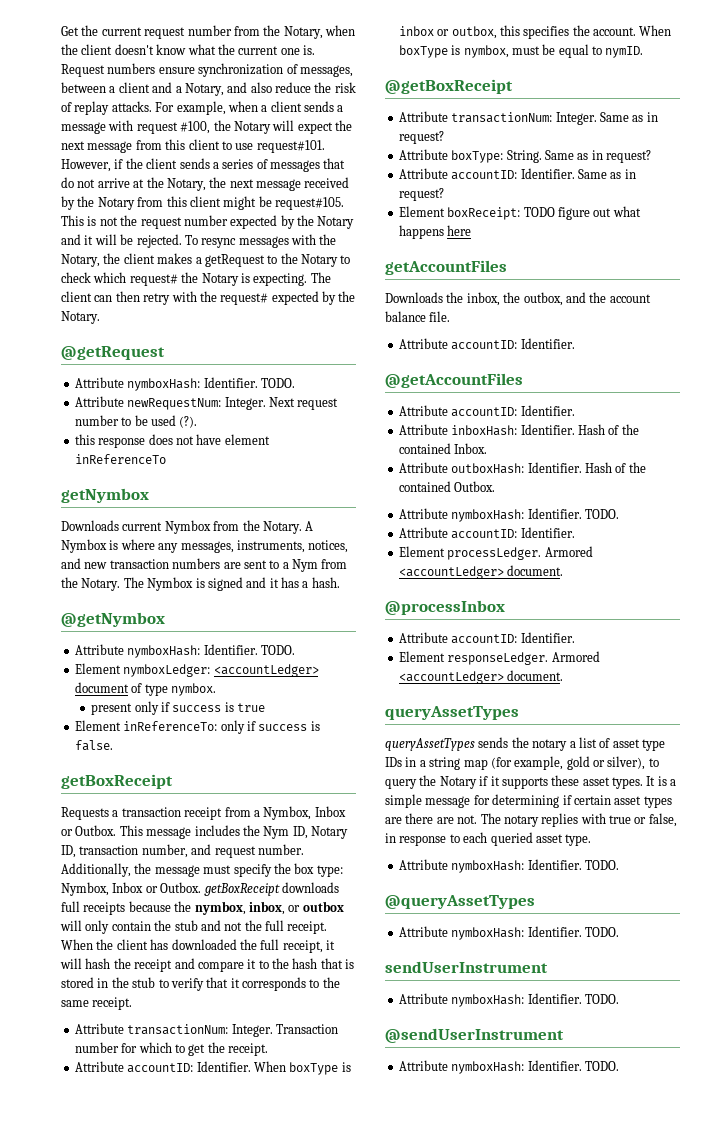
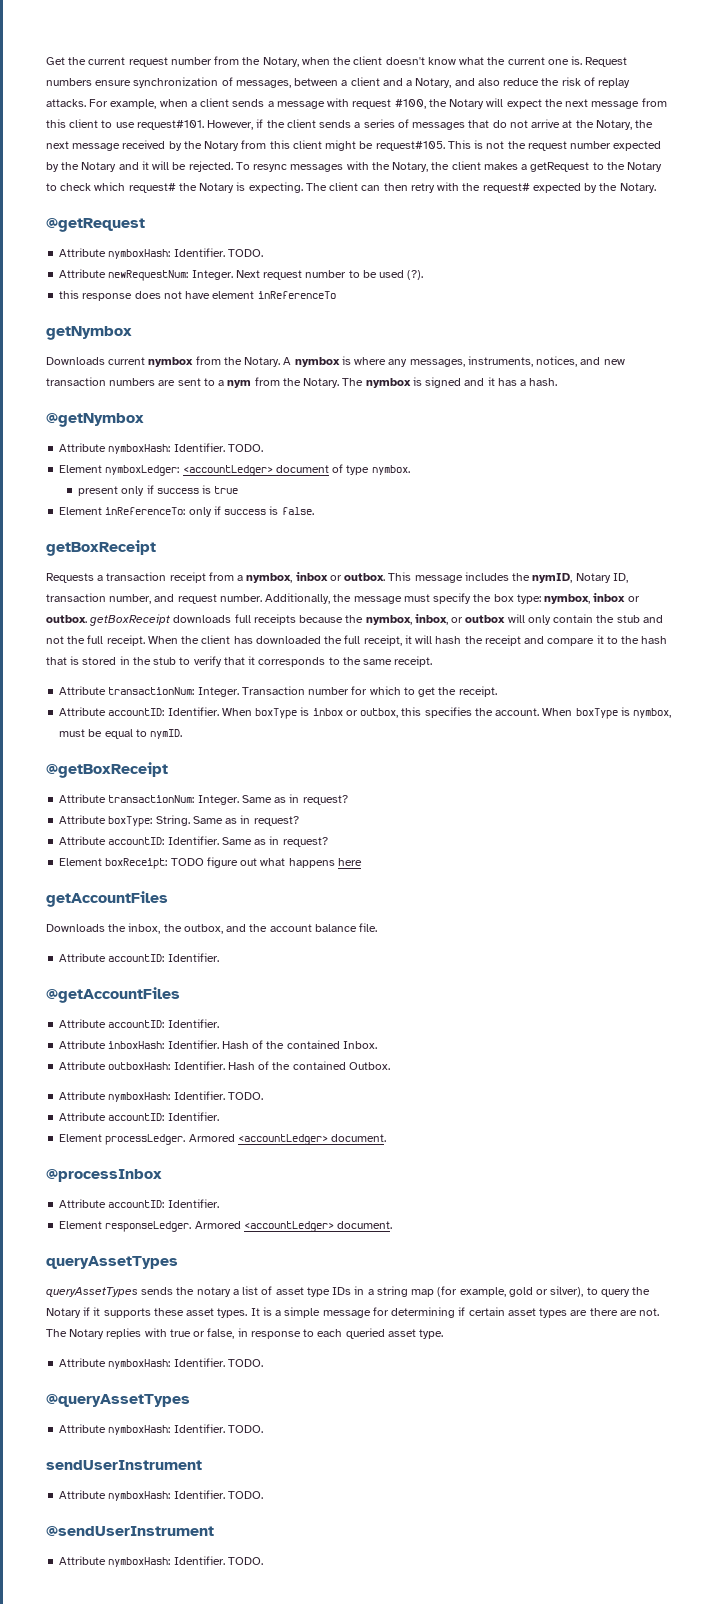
- Downloads current Nymbox from the Notary.
+ Downloads current nymbox from the Notary.
- A Nymbox is where any messages, instruments, notices, and new transaction numbers are sent to a Nym from the Notary.
+ A nymbox is where any messages, instruments, notices, and new transaction numbers are sent to a nym from the Notary.
- The Nymbox is signed and it has a hash.
+ The nymbox is signed and it has a hash.
- Requests a transaction receipt from a Nymbox, Inbox or Outbox.
+ Requests a transaction receipt from a nymbox, inbox or outbox.
- This message includes the Nym ID, Notary ID, transaction number, and request number.
+ This message includes the nymID, Notary ID, transaction number, and request number.
- Additionally, the message must specify the box type: Nymbox, Inbox or Outbox. getBoxReceipt downloads full receipts because the nymbox, inbox, or outbox will only contain the stub and not the full receipt.
+ Additionally, the message must specify the box type: nymbox, inbox or outbox. getBoxReceipt downloads full receipts because the nymbox, inbox, or outbox will only contain the stub and not the full receipt.
- The notary replies with true or false, in response to each queried asset type.
+ The Notary replies with true or false, in response to each queried asset type.

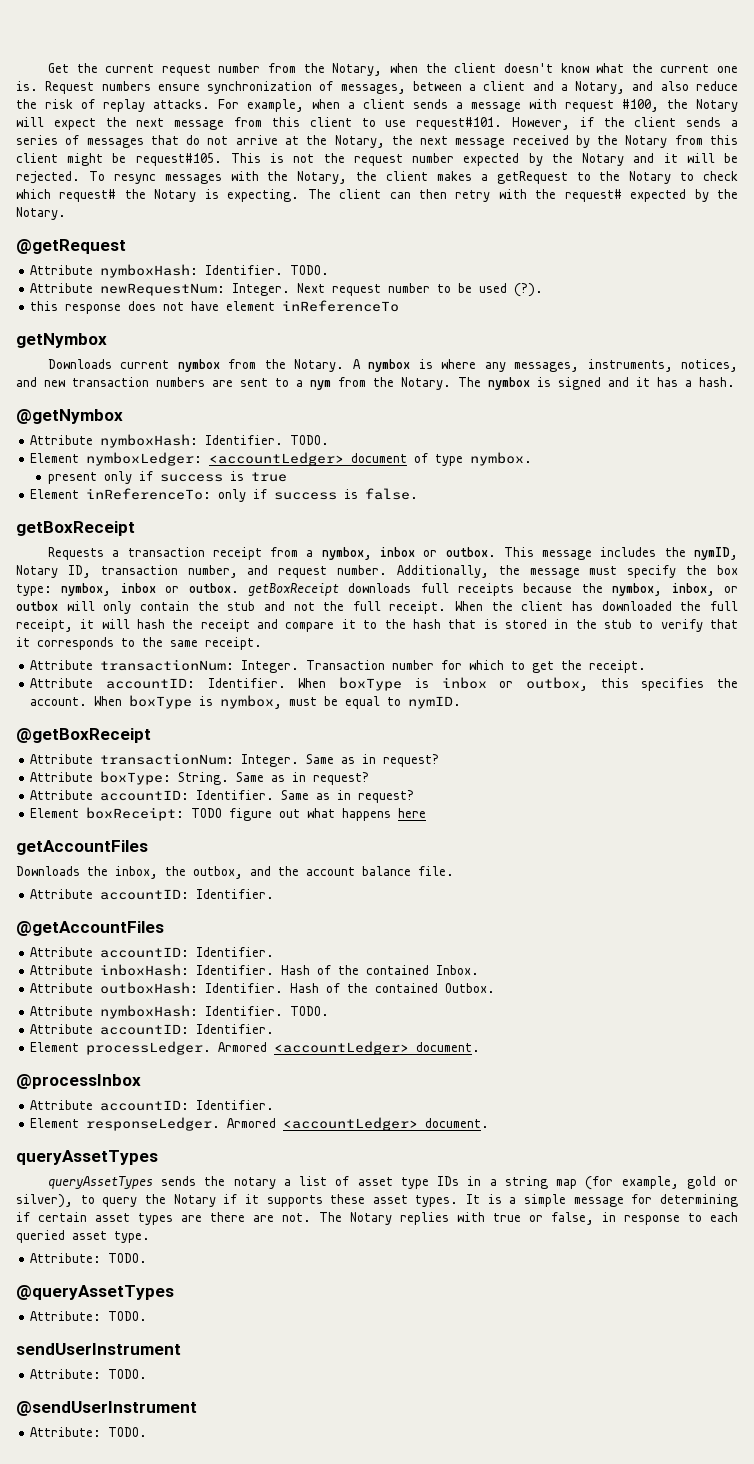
  The Notary replies with true or false, in response to each queried asset type.
- Attribute nymboxHash: Identifier. TODO.
+ Attribute: TODO.
  @queryAssetTypes
- Attribute nymboxHash: Identifier. TODO.
+ Attribute: TODO.
  sendUserInstrument
- Attribute nymboxHash: Identifier. TODO.
+ Attribute: TODO.
  @sendUserInstrument
- Attribute nymboxHash: Identifier. TODO.
+ Attribute: TODO.

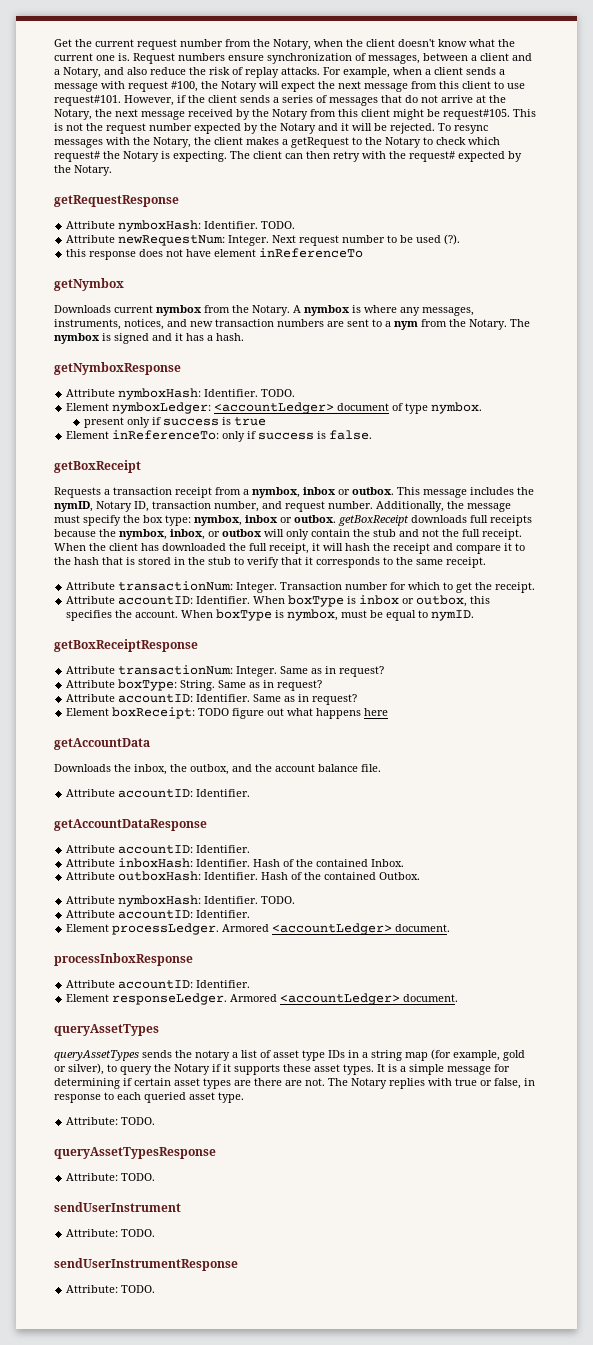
- @getRequest
+ getRequestResponse
- @getNymbox
+ getNymboxResponse
- @getBoxReceipt
+ getBoxReceiptResponse
- getAccountFiles
+ getAccountData
- @getAccountFiles
+ getAccountDataResponse
- @processInbox
+ processInboxResponse
- @queryAssetTypes
+ queryAssetTypesResponse
- @sendUserInstrument
+ sendUserInstrumentResponse

